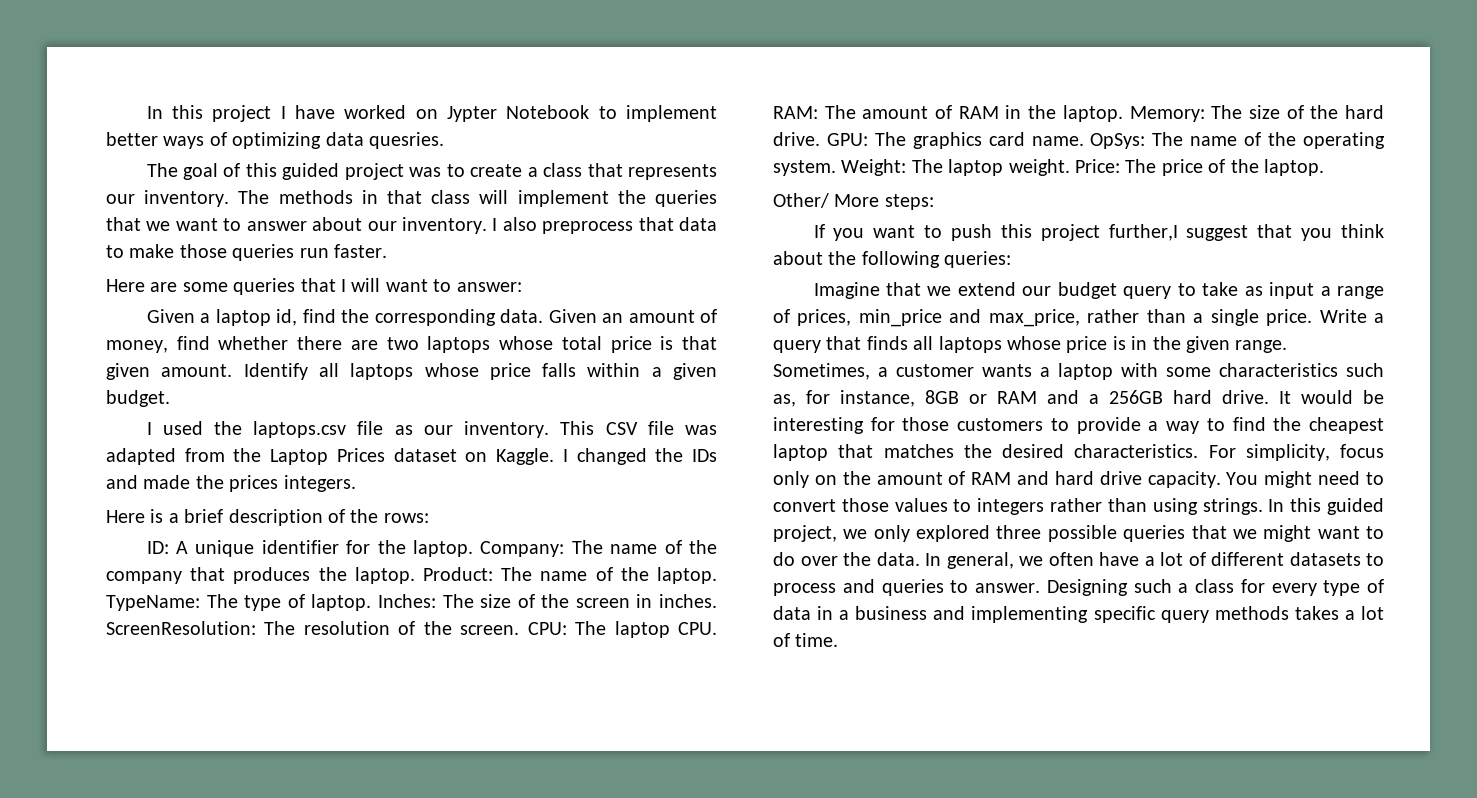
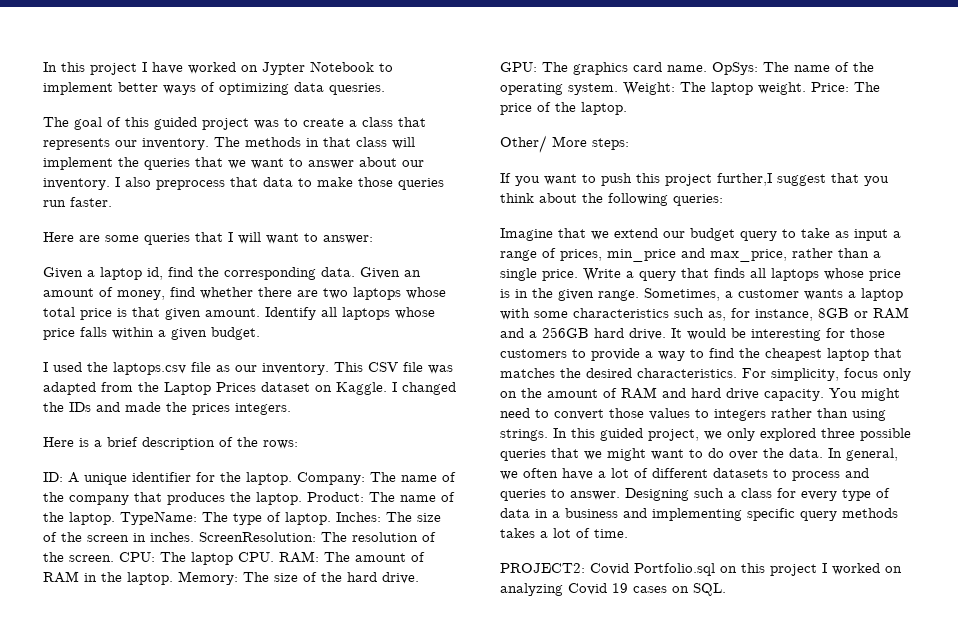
+ PROJECT2: Covid Portfolio.sql on this project I worked on analyzing Covid 19 cases on SQL.

